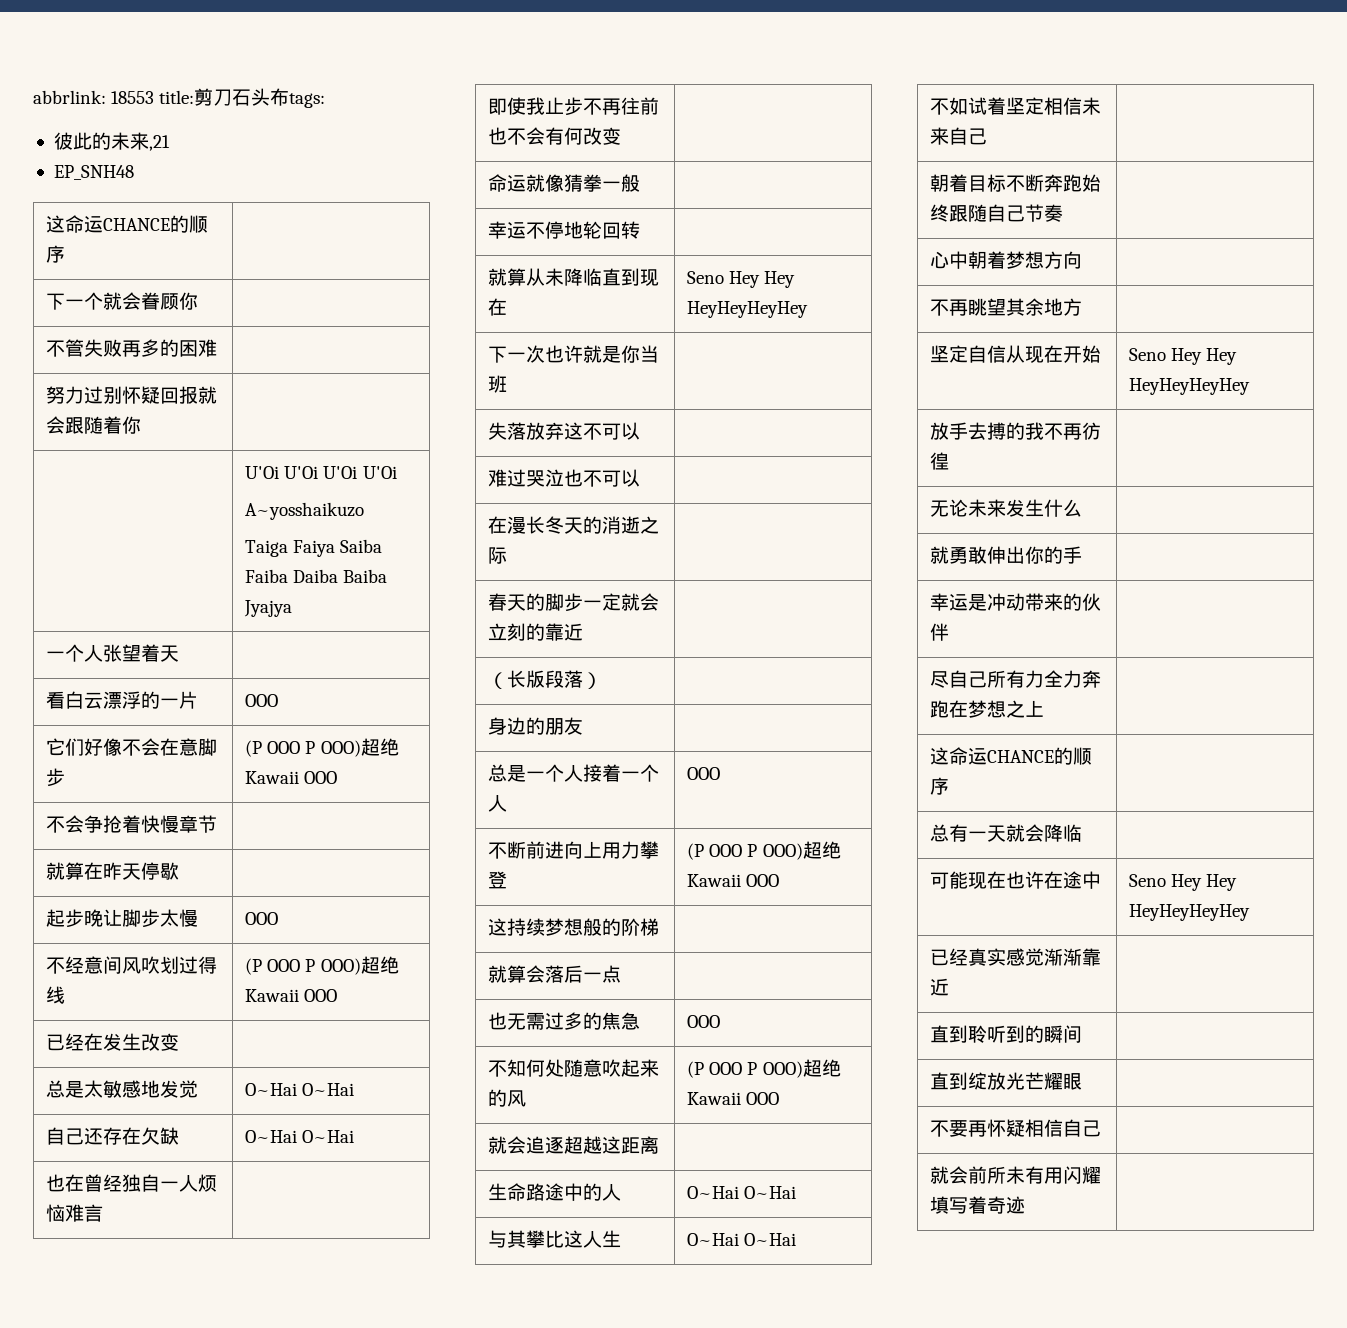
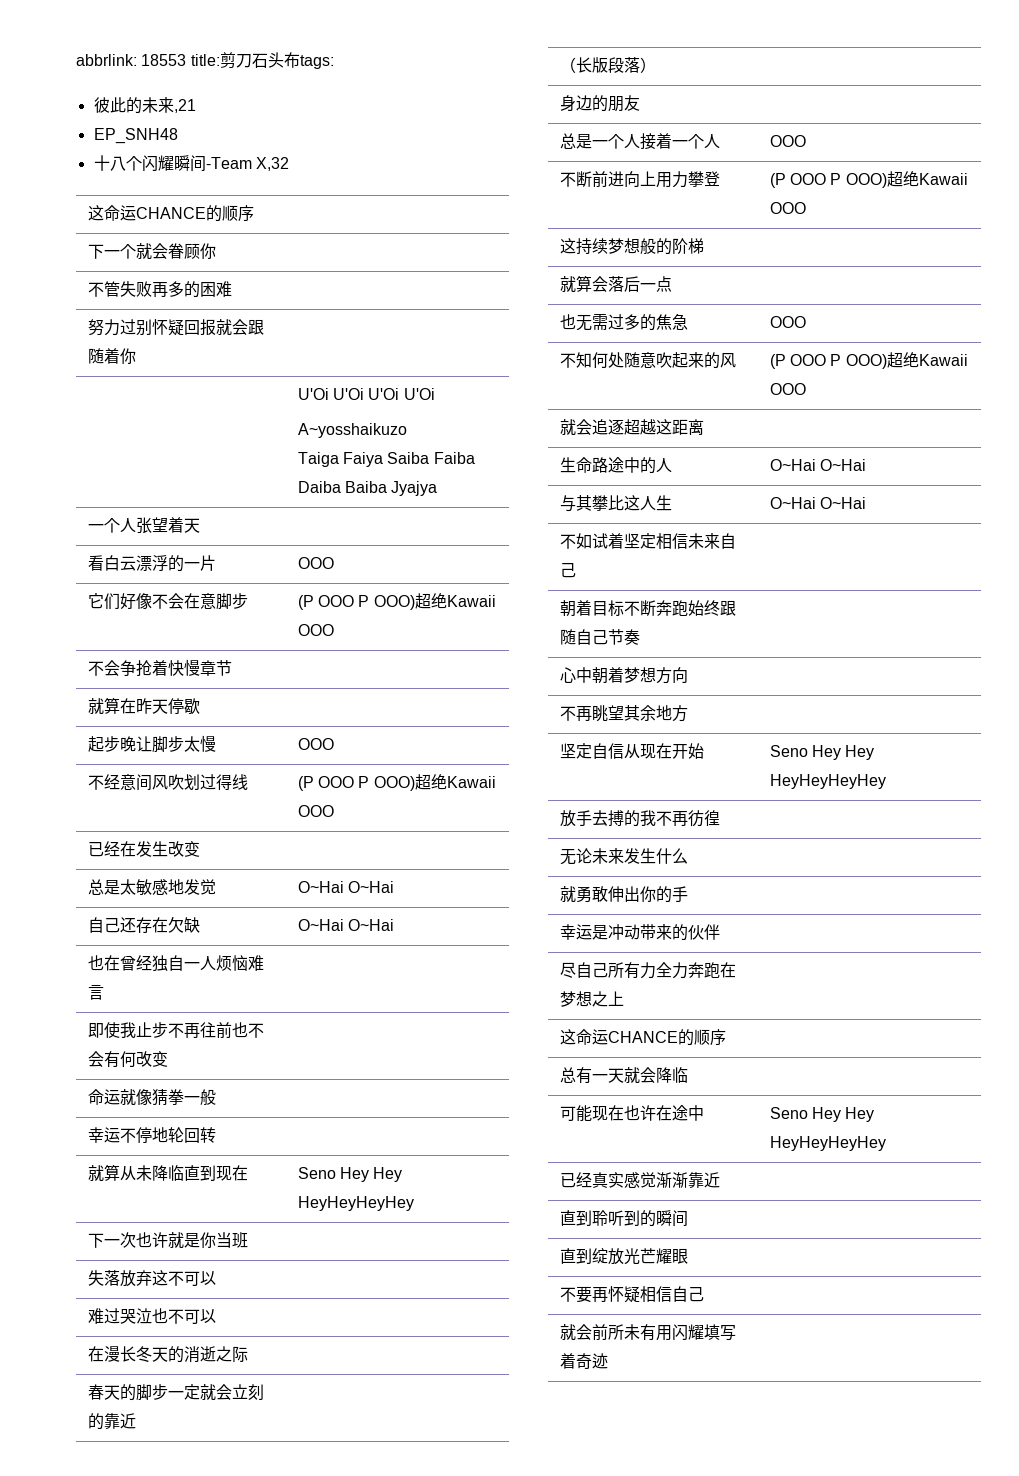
+ 十八个闪耀瞬间-Team X,32

